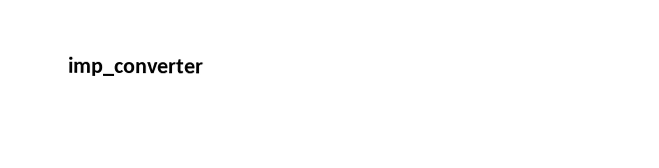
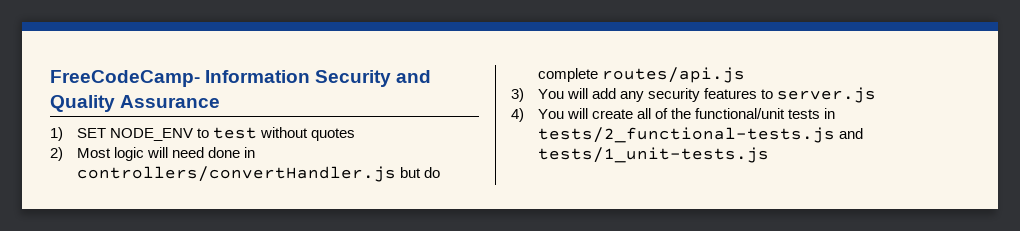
- imp_converter
+ FreeCodeCamp- Information Security and Quality Assurance
+ 1) SET NODE_ENV to test without quotes
+ 2) Most logic will need done in controllers/convertHandler.js but do complete routes/api.js
+ 3) You will add any security features to server.js
+ 4) You will create all of the functional/unit tests in tests/2_functional-tests.js and tests/1_unit-tests.js

